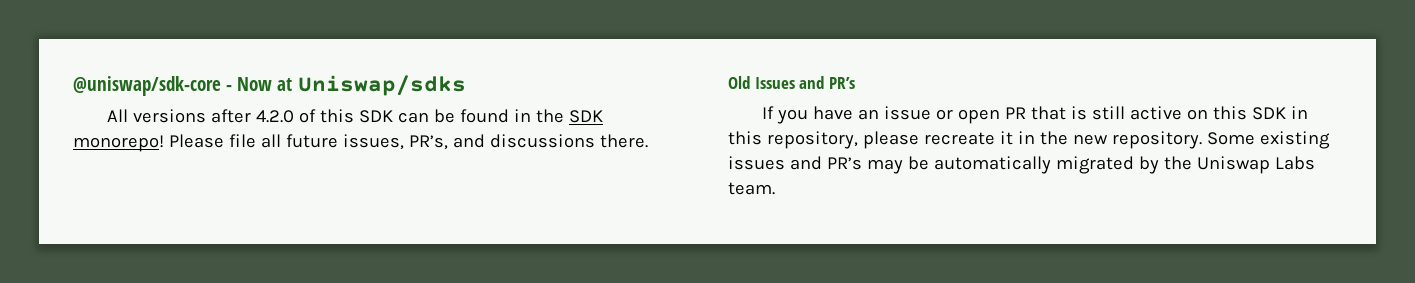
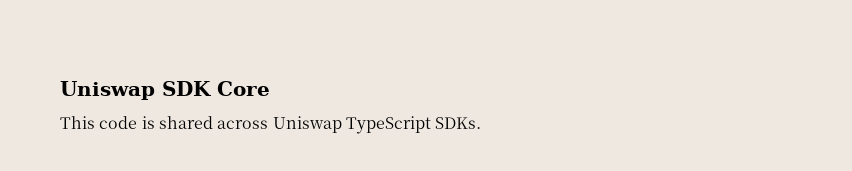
- @uniswap/sdk-core - Now at Uniswap/sdks
- All versions after 4.2.0 of this SDK can be found in the SDK monorepo! Please file all future issues, PR’s, and discussions there.
- Old Issues and PR’s
- If you have an issue or open PR that is still active on this SDK in this repository, please recreate it in the new repository. Some existing issues and PR’s may be automatically migrated by the Uniswap Labs team.
+ Uniswap SDK Core
+ This code is shared across Uniswap TypeScript SDKs.

